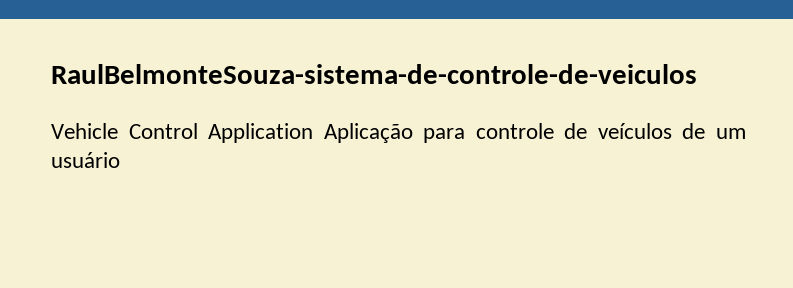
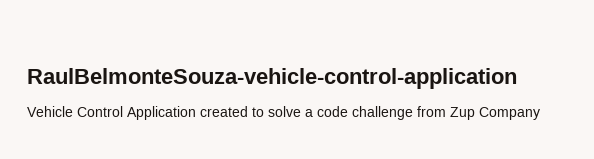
- RaulBelmonteSouza-sistema-de-controle-de-veiculos
+ RaulBelmonteSouza-vehicle-control-application
- Vehicle Control Application Aplicação para controle de veículos de um usuário
+ Vehicle Control Application created to solve a code challenge from Zup Company

